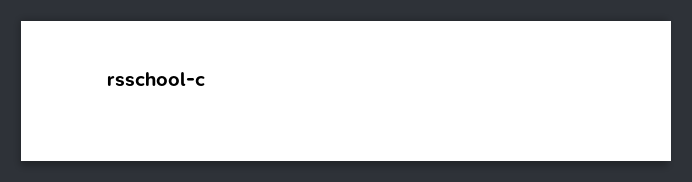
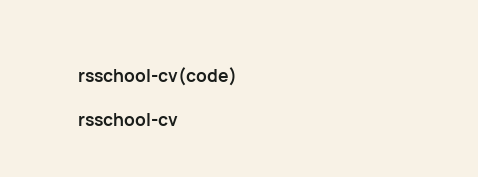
- rsschool-c
+ rsschool-cv(code)
+ rsschool-cv

